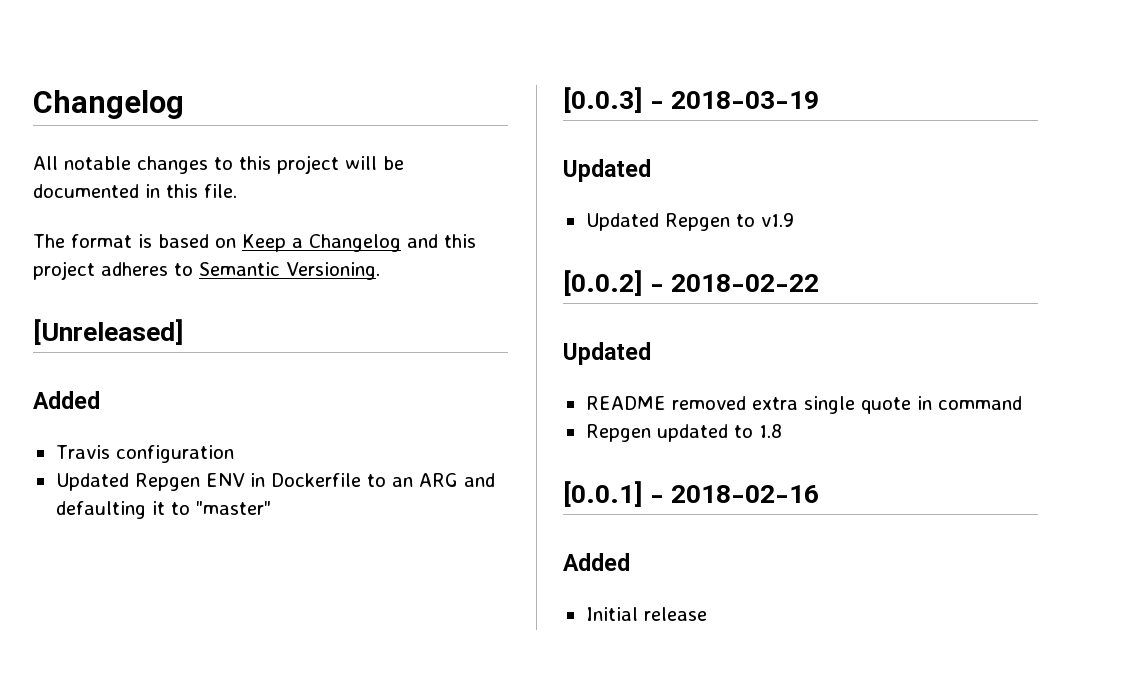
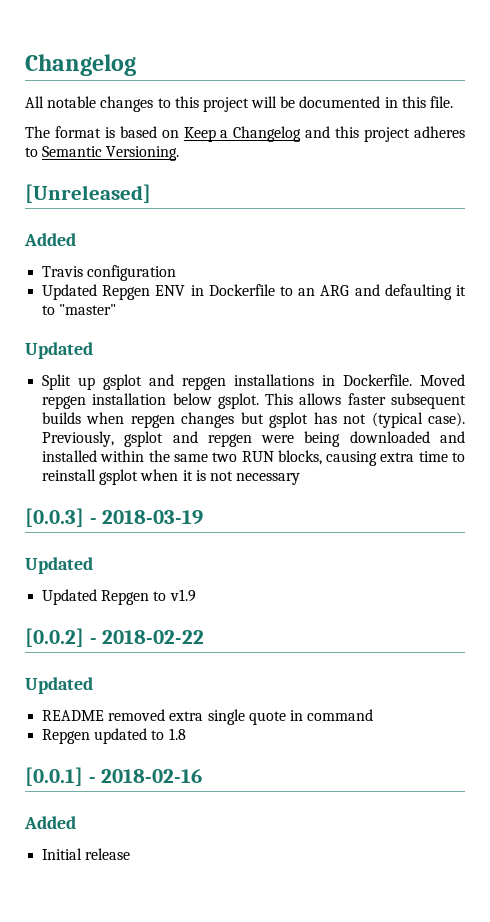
  Updated Repgen ENV in Dockerfile to an ARG and defaulting it to "master"
+ Updated
+ Split up gsplot and repgen installations in Dockerfile. Moved repgen installation below gsplot. This allows faster subsequent builds when repgen changes but gsplot has not (typical case). Previously, gsplot and repgen were being downloaded and installed within the same two RUN blocks, causing extra time to reinstall gsplot when it is not necessary

